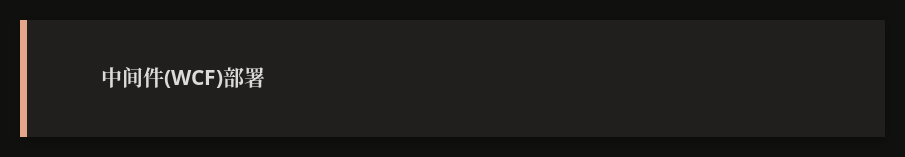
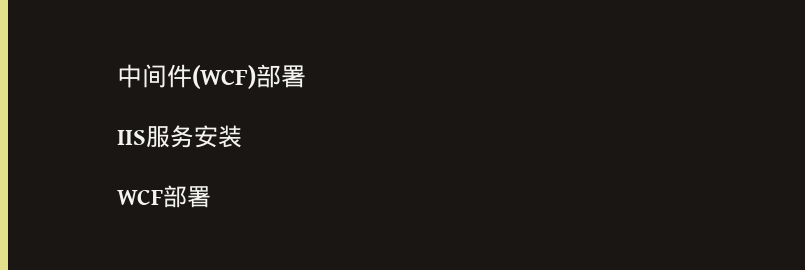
+ IIS服务安装
+ WCF部署

